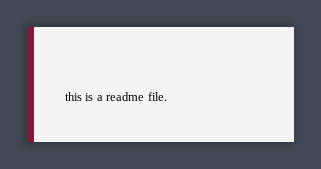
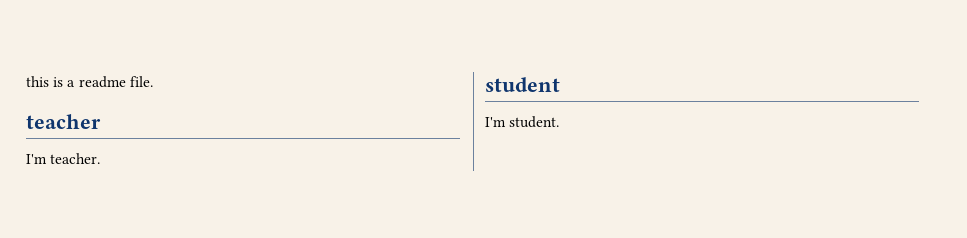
+ teacher
+ I'm teacher.
+ student
+ I'm student.

